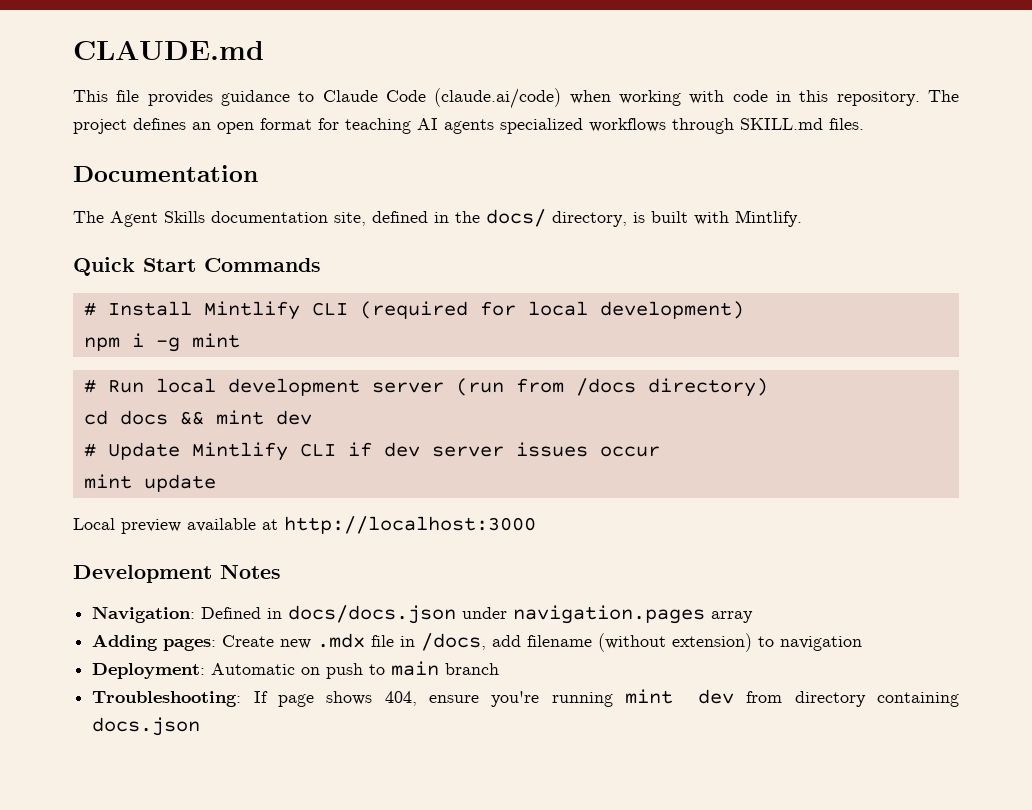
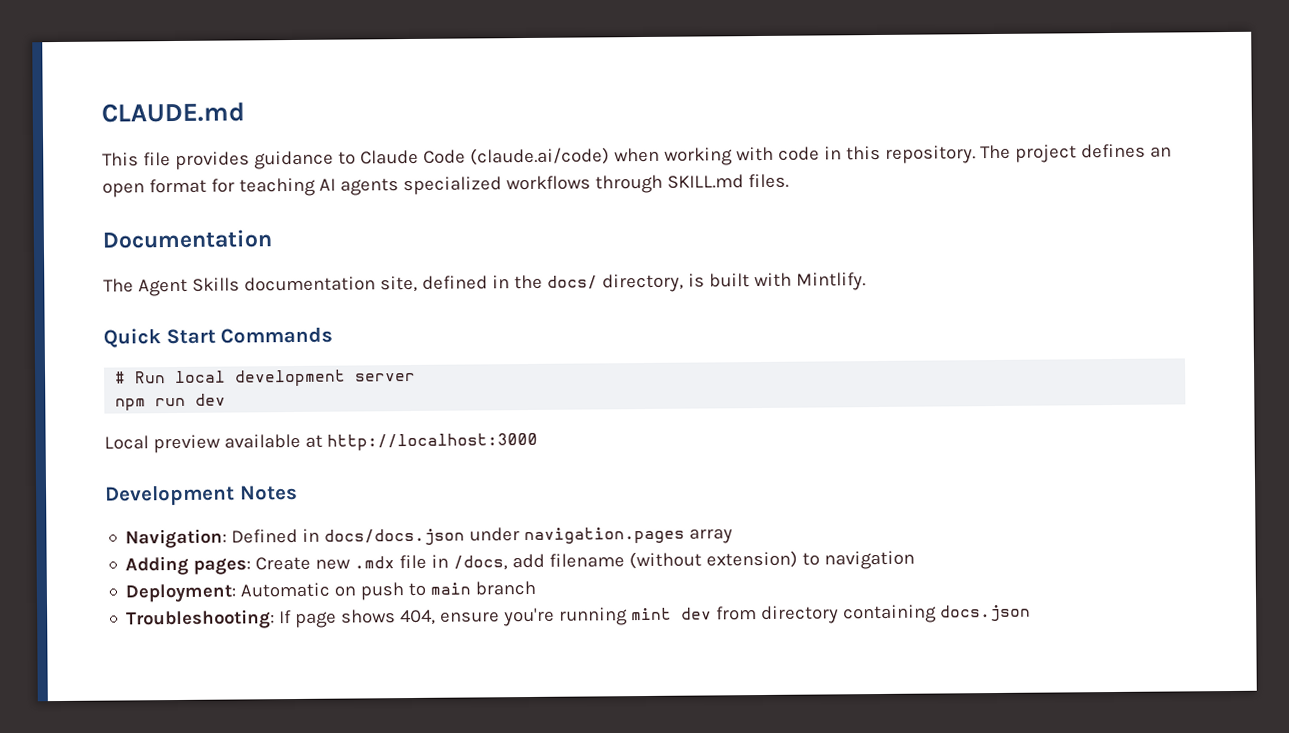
- # Install Mintlify CLI (required for local development)
- npm i -g mint
- # Run local development server (run from /docs directory)
- cd docs && mint dev
- # Update Mintlify CLI if dev server issues occur
- mint update
+ # Run local development server
+ npm run dev

